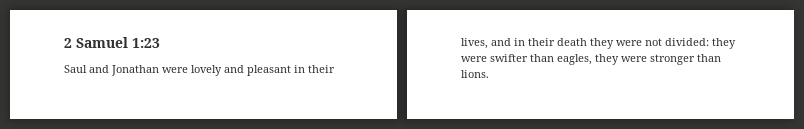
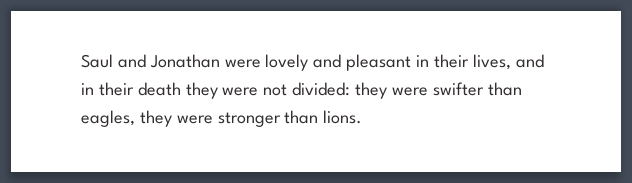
- 2 Samuel 1:23

